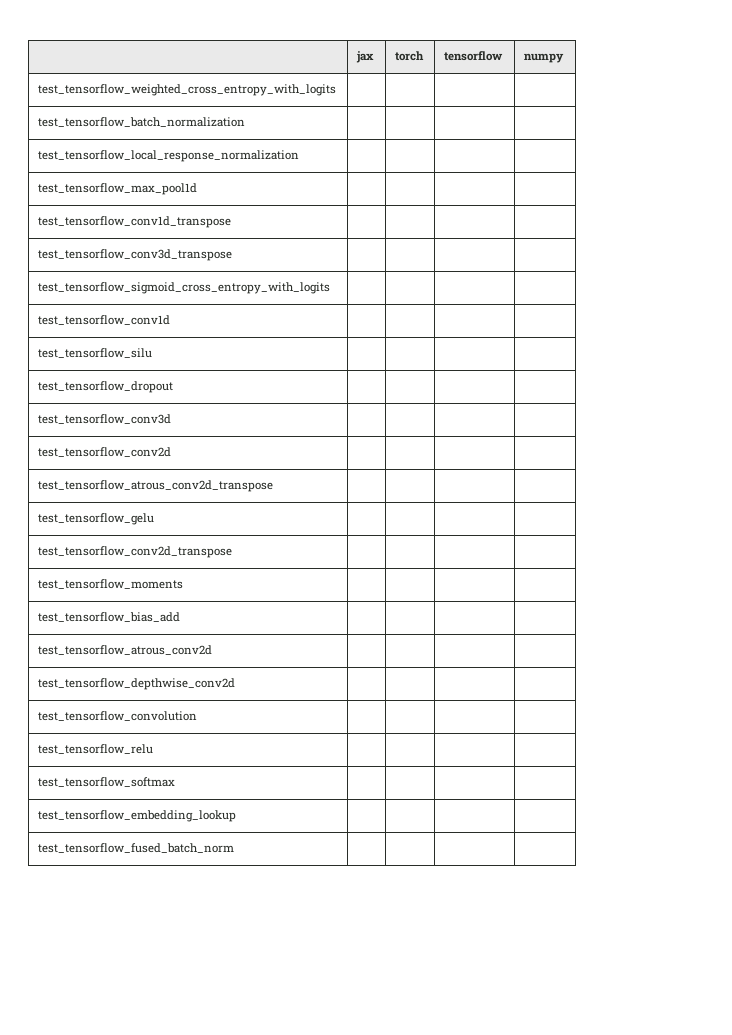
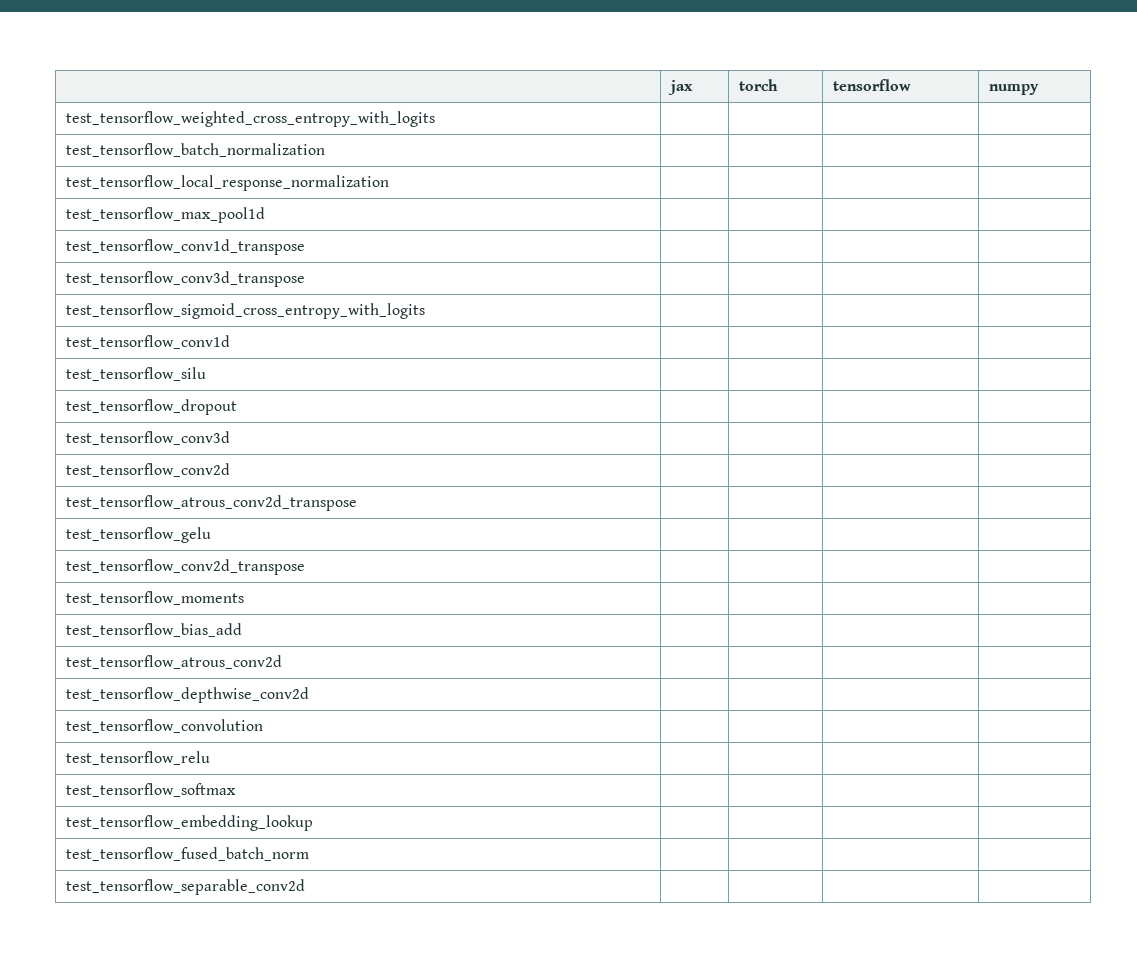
+ test_tensorflow_separable_conv2d | | | |

